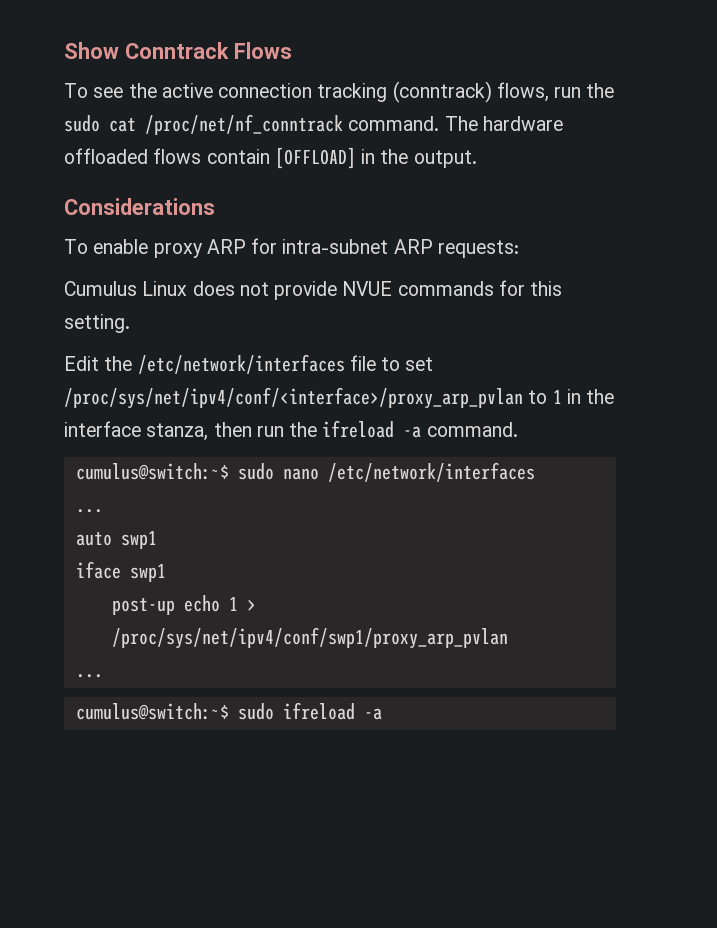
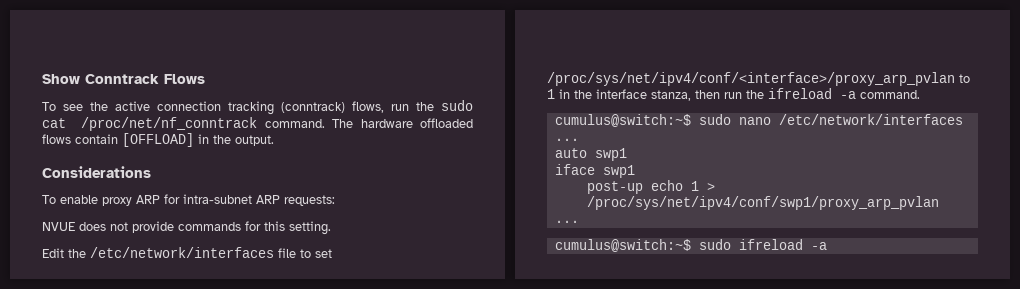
- Cumulus Linux does not provide NVUE commands for this setting.
+ NVUE does not provide commands for this setting.

